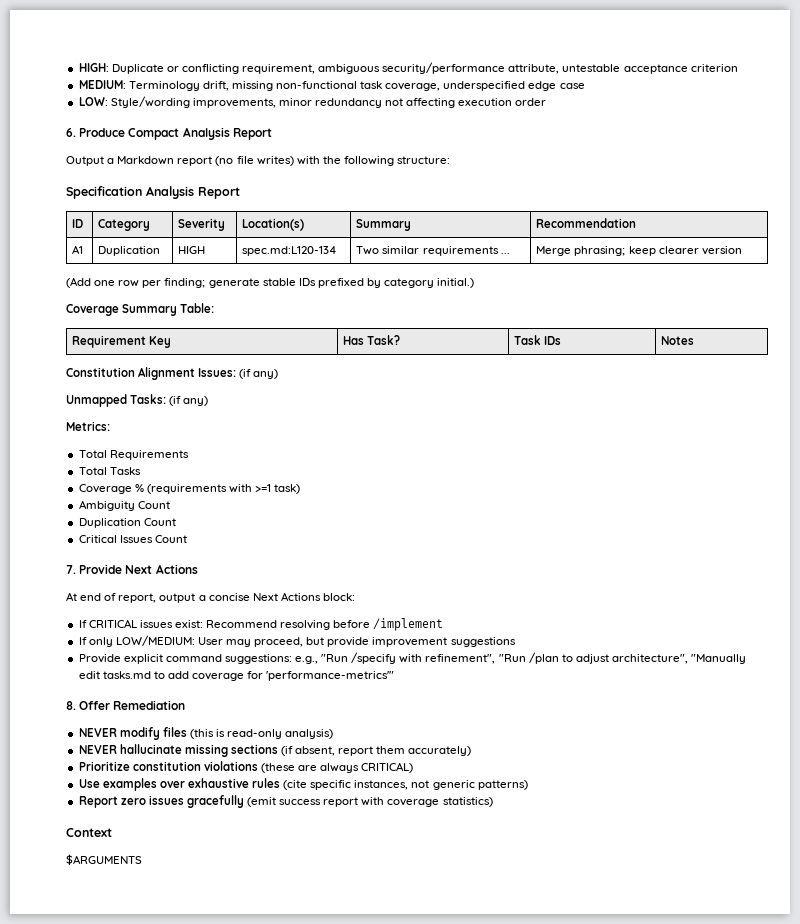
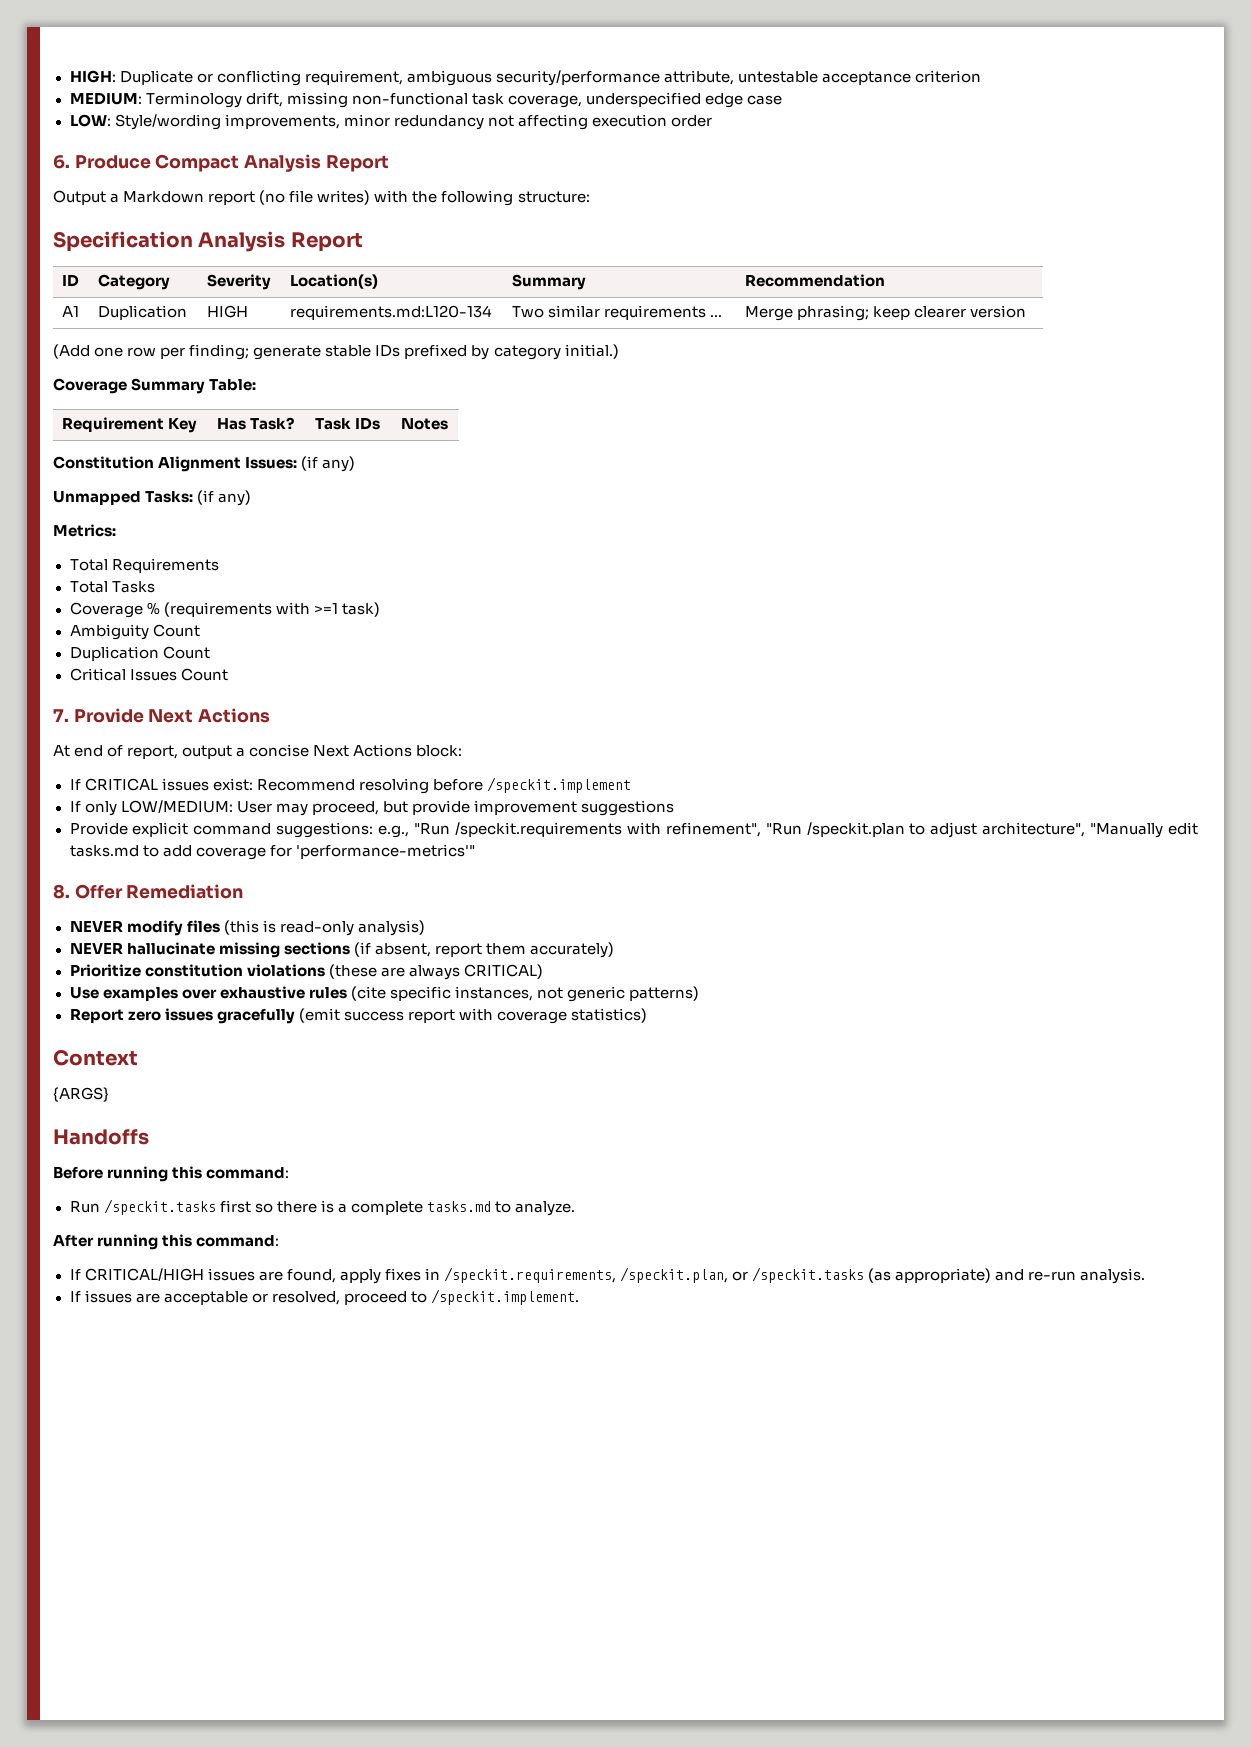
- A1 | Duplication | HIGH | spec.md:L120-134 | Two similar requirements ... | Merge phrasing; keep clearer version
+ A1 | Duplication | HIGH | requirements.md:L120-134 | Two similar requirements ... | Merge phrasing; keep clearer version
- If CRITICAL issues exist: Recommend resolving before /implement
+ If CRITICAL issues exist: Recommend resolving before /speckit.implement
- Provide explicit command suggestions: e.g., "Run /specify with refinement", "Run /plan to adjust architecture", "Manually edit tasks.md to add coverage for 'performance-metrics'"
+ Provide explicit command suggestions: e.g., "Run /speckit.requirements with refinement", "Run /speckit.plan to adjust architecture", "Manually edit tasks.md to add coverage for 'performance-metrics'"
- $ARGUMENTS
+ {ARGS}
+ Handoffs
+ Before running this command:
+ Run /speckit.tasks first so there is a complete tasks.md to analyze.
+ After running this command:
+ If CRITICAL/HIGH issues are found, apply fixes in /speckit.requirements, /speckit.plan, or /speckit.tasks (as appropriate) and re-run analysis.
+ If issues are acceptable or resolved, proceed to /speckit.implement.

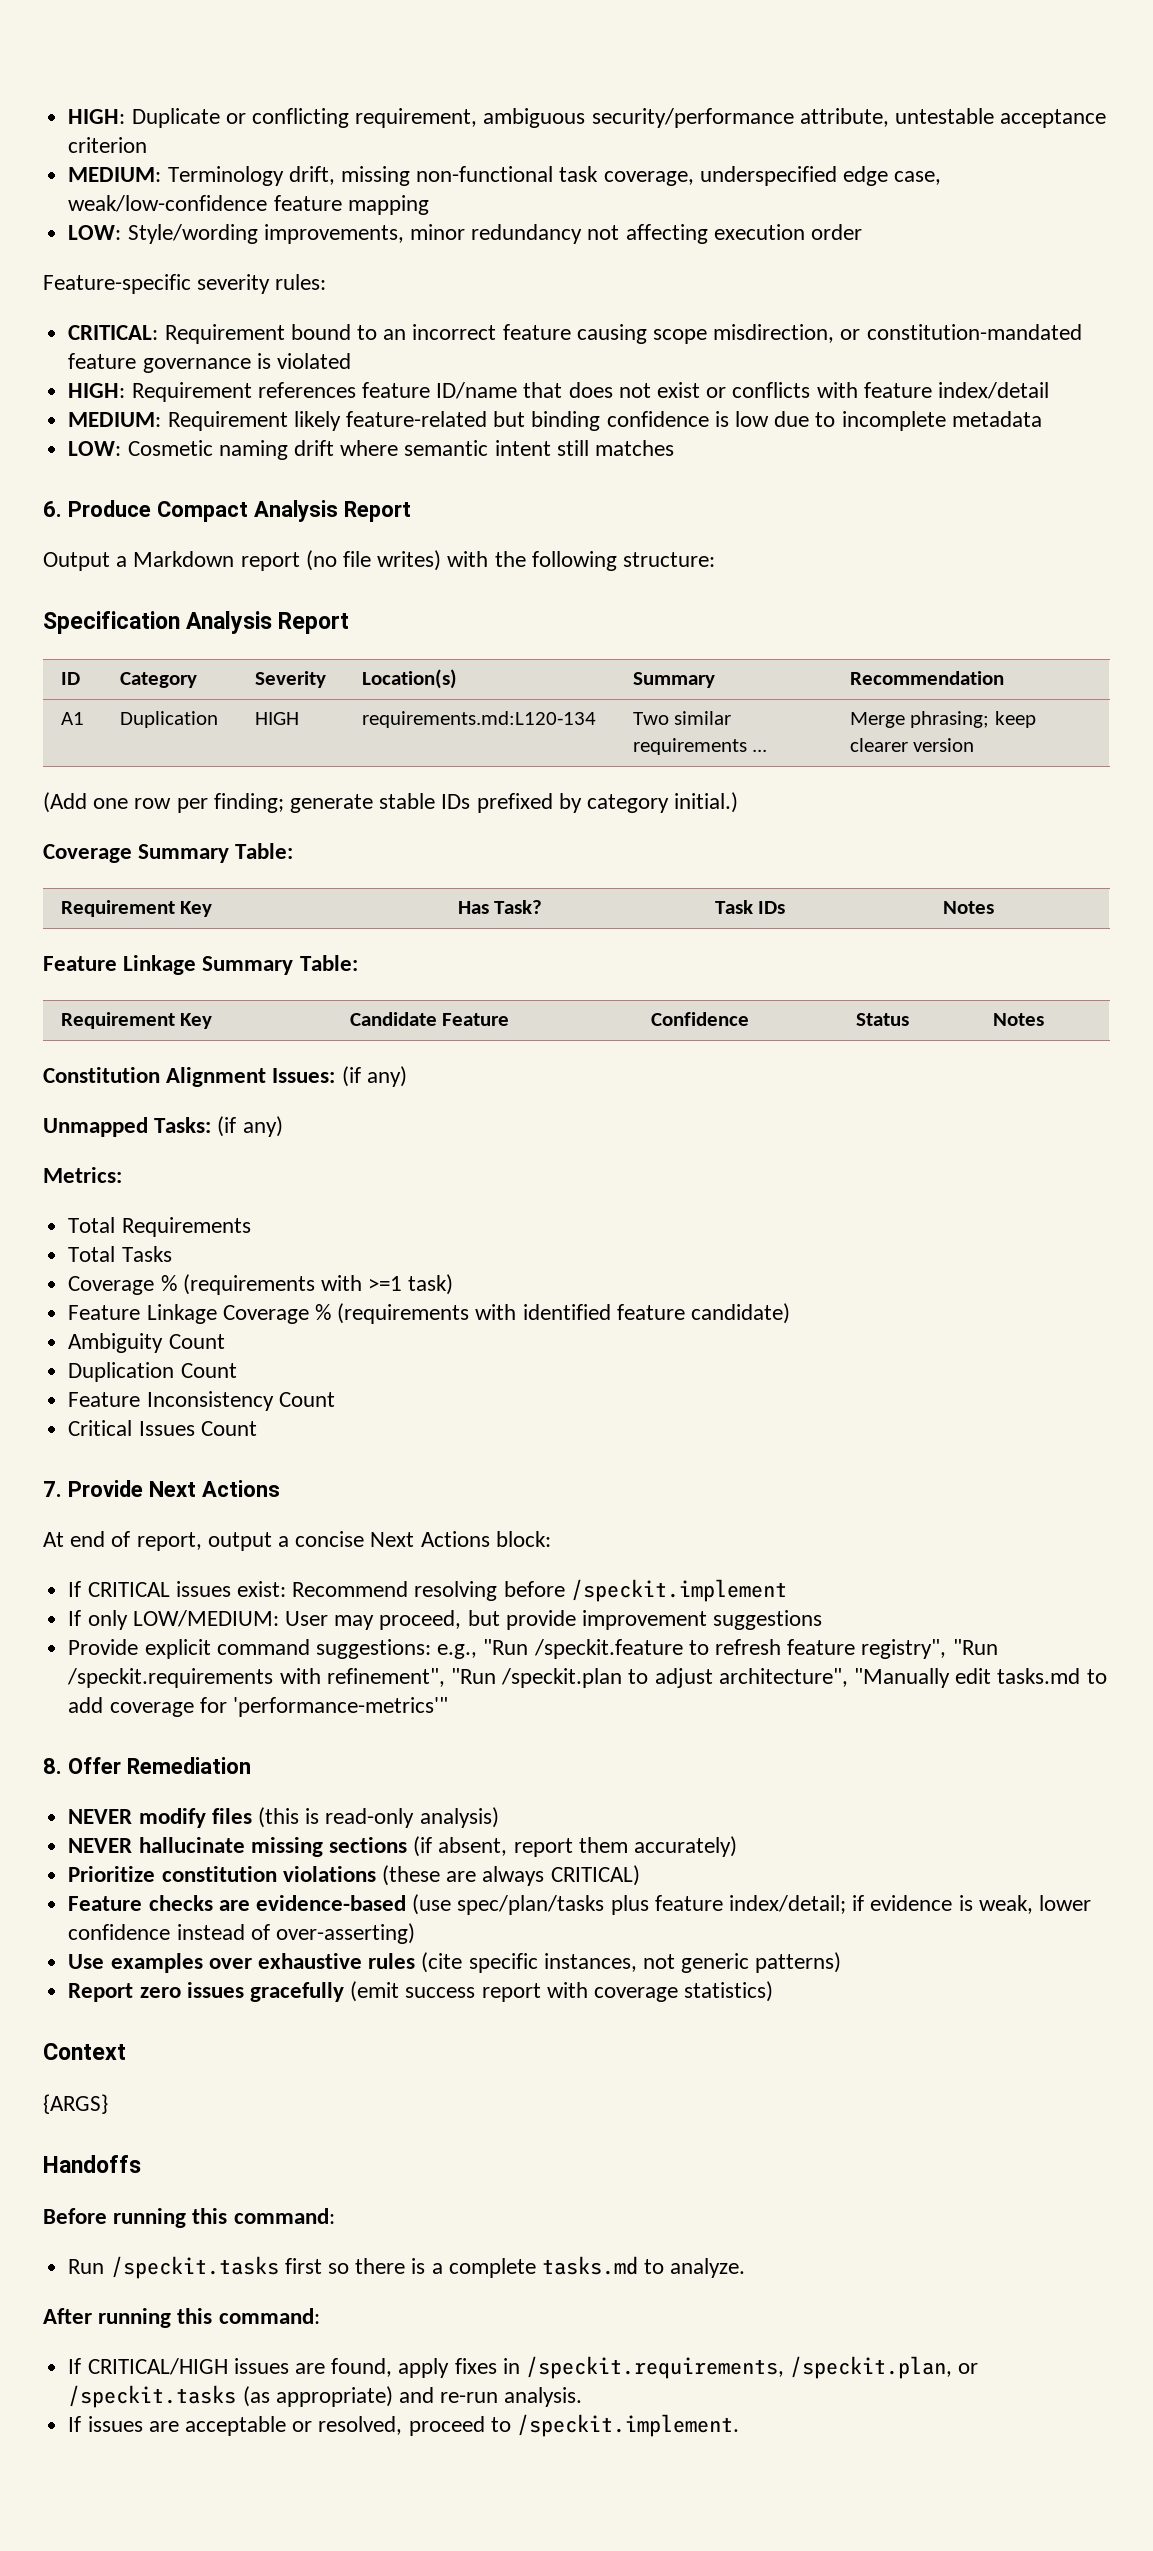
- MEDIUM: Terminology drift, missing non-functional task coverage, underspecified edge case
+ MEDIUM: Terminology drift, missing non-functional task coverage, underspecified edge case, weak/low-confidence feature mapping
+ Feature-specific severity rules:
+ CRITICAL: Requirement bound to an incorrect feature causing scope misdirection, or constitution-mandated feature governance is violated
+ HIGH: Requirement references feature ID/name that does not exist or conflicts with feature index/detail
+ MEDIUM: Requirement likely feature-related but binding confidence is low due to incomplete metadata
+ LOW: Cosmetic naming drift where semantic intent still matches
+ Feature Linkage Summary Table:
+ Requirement Key | Candidate Feature | Confidence | Status | Notes
+ Feature Linkage Coverage % (requirements with identified feature candidate)
+ Feature Inconsistency Count
- Provide explicit command suggestions: e.g., "Run /speckit.requirements with refinement", "Run /speckit.plan to adjust architecture", "Manually edit tasks.md to add coverage for 'performance-metrics'"
+ Provide explicit command suggestions: e.g., "Run /speckit.feature to refresh feature registry", "Run /speckit.requirements with refinement", "Run /speckit.plan to adjust architecture", "Manually edit tasks.md to add coverage for 'performance-metrics'"
+ Feature checks are evidence-based (use spec/plan/tasks plus feature index/detail; if evidence is weak, lower confidence instead of over-asserting)

